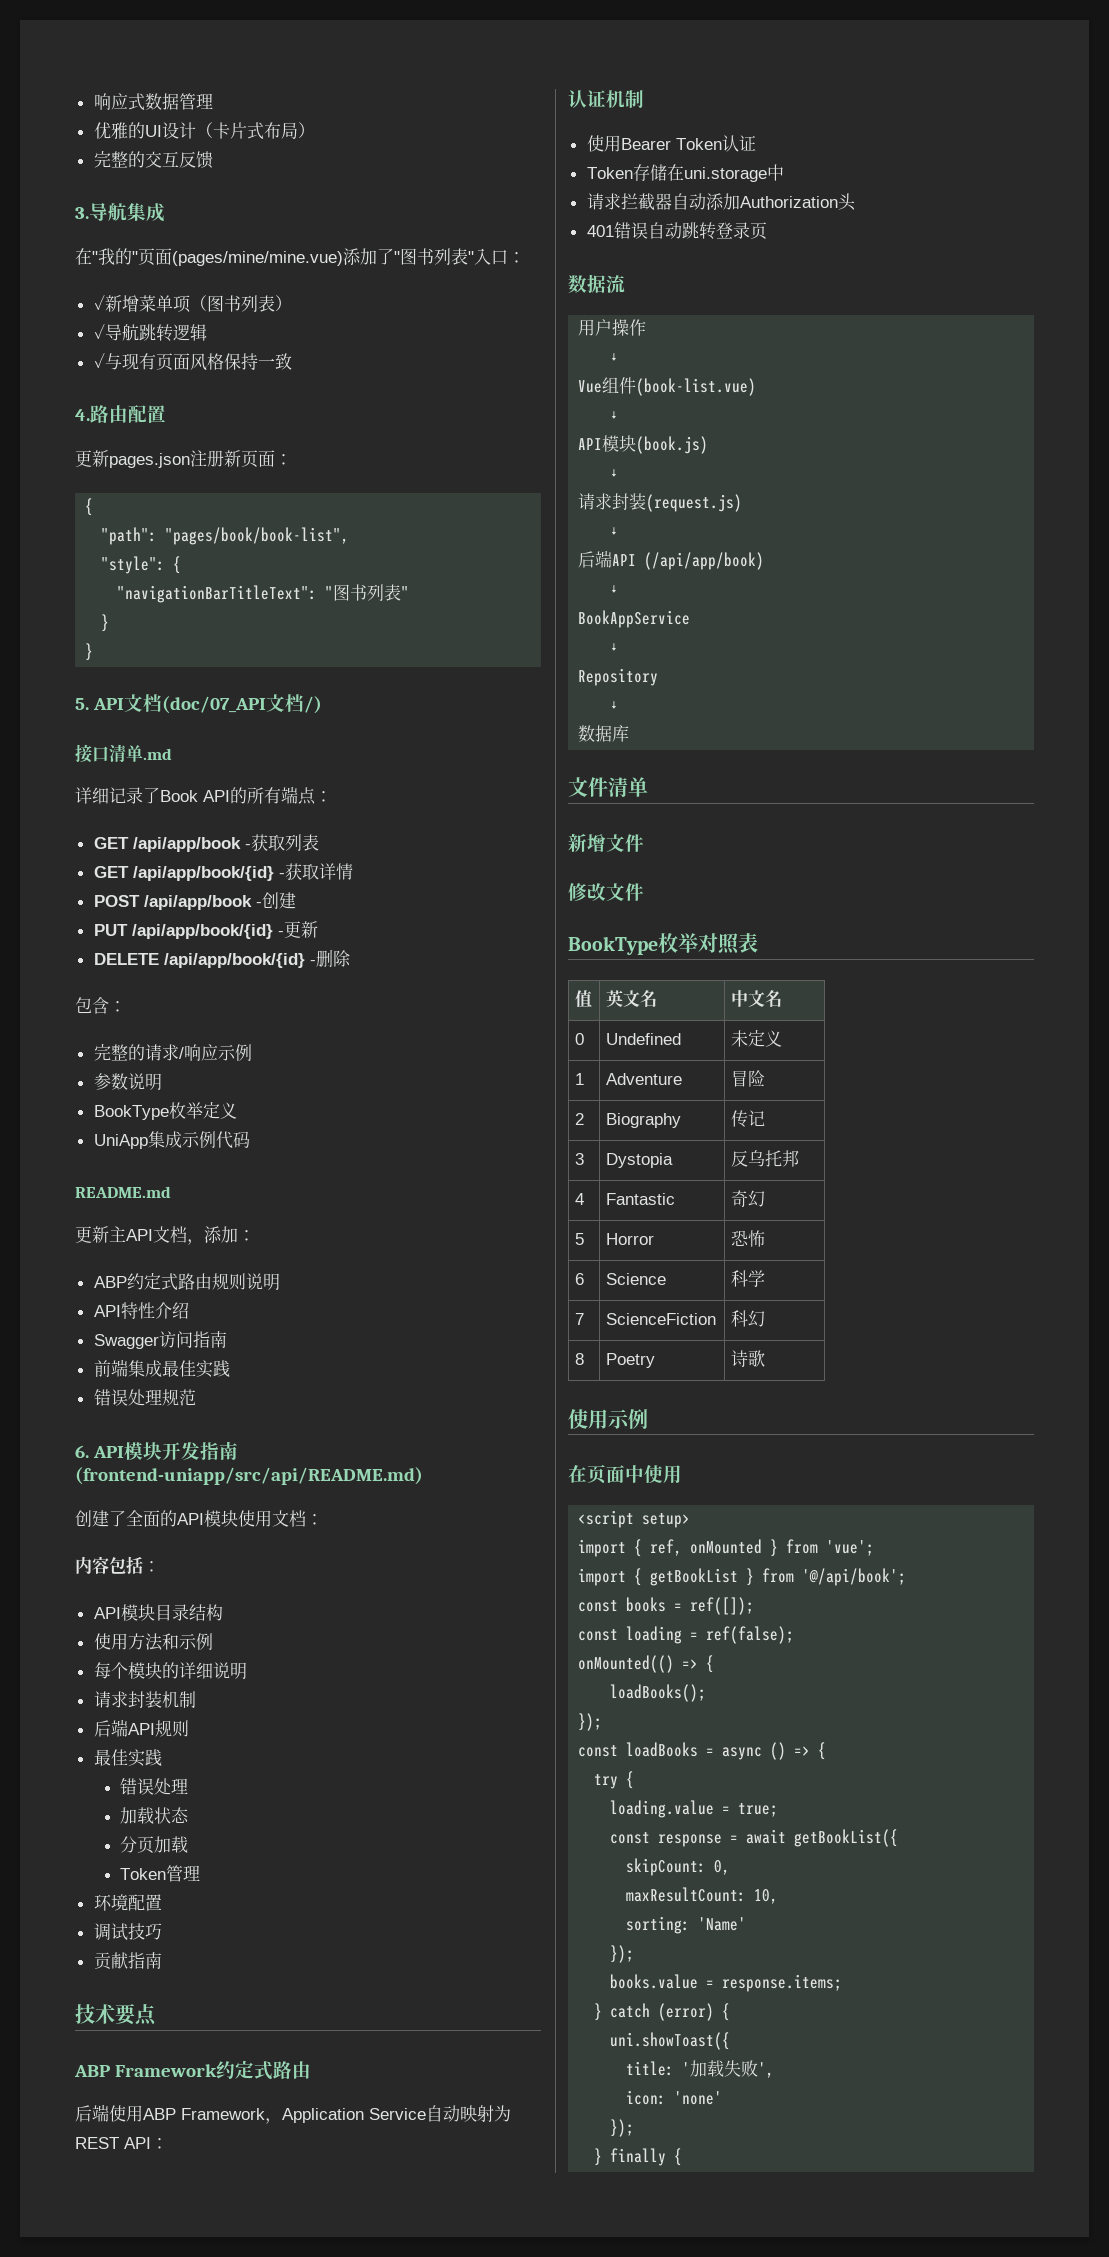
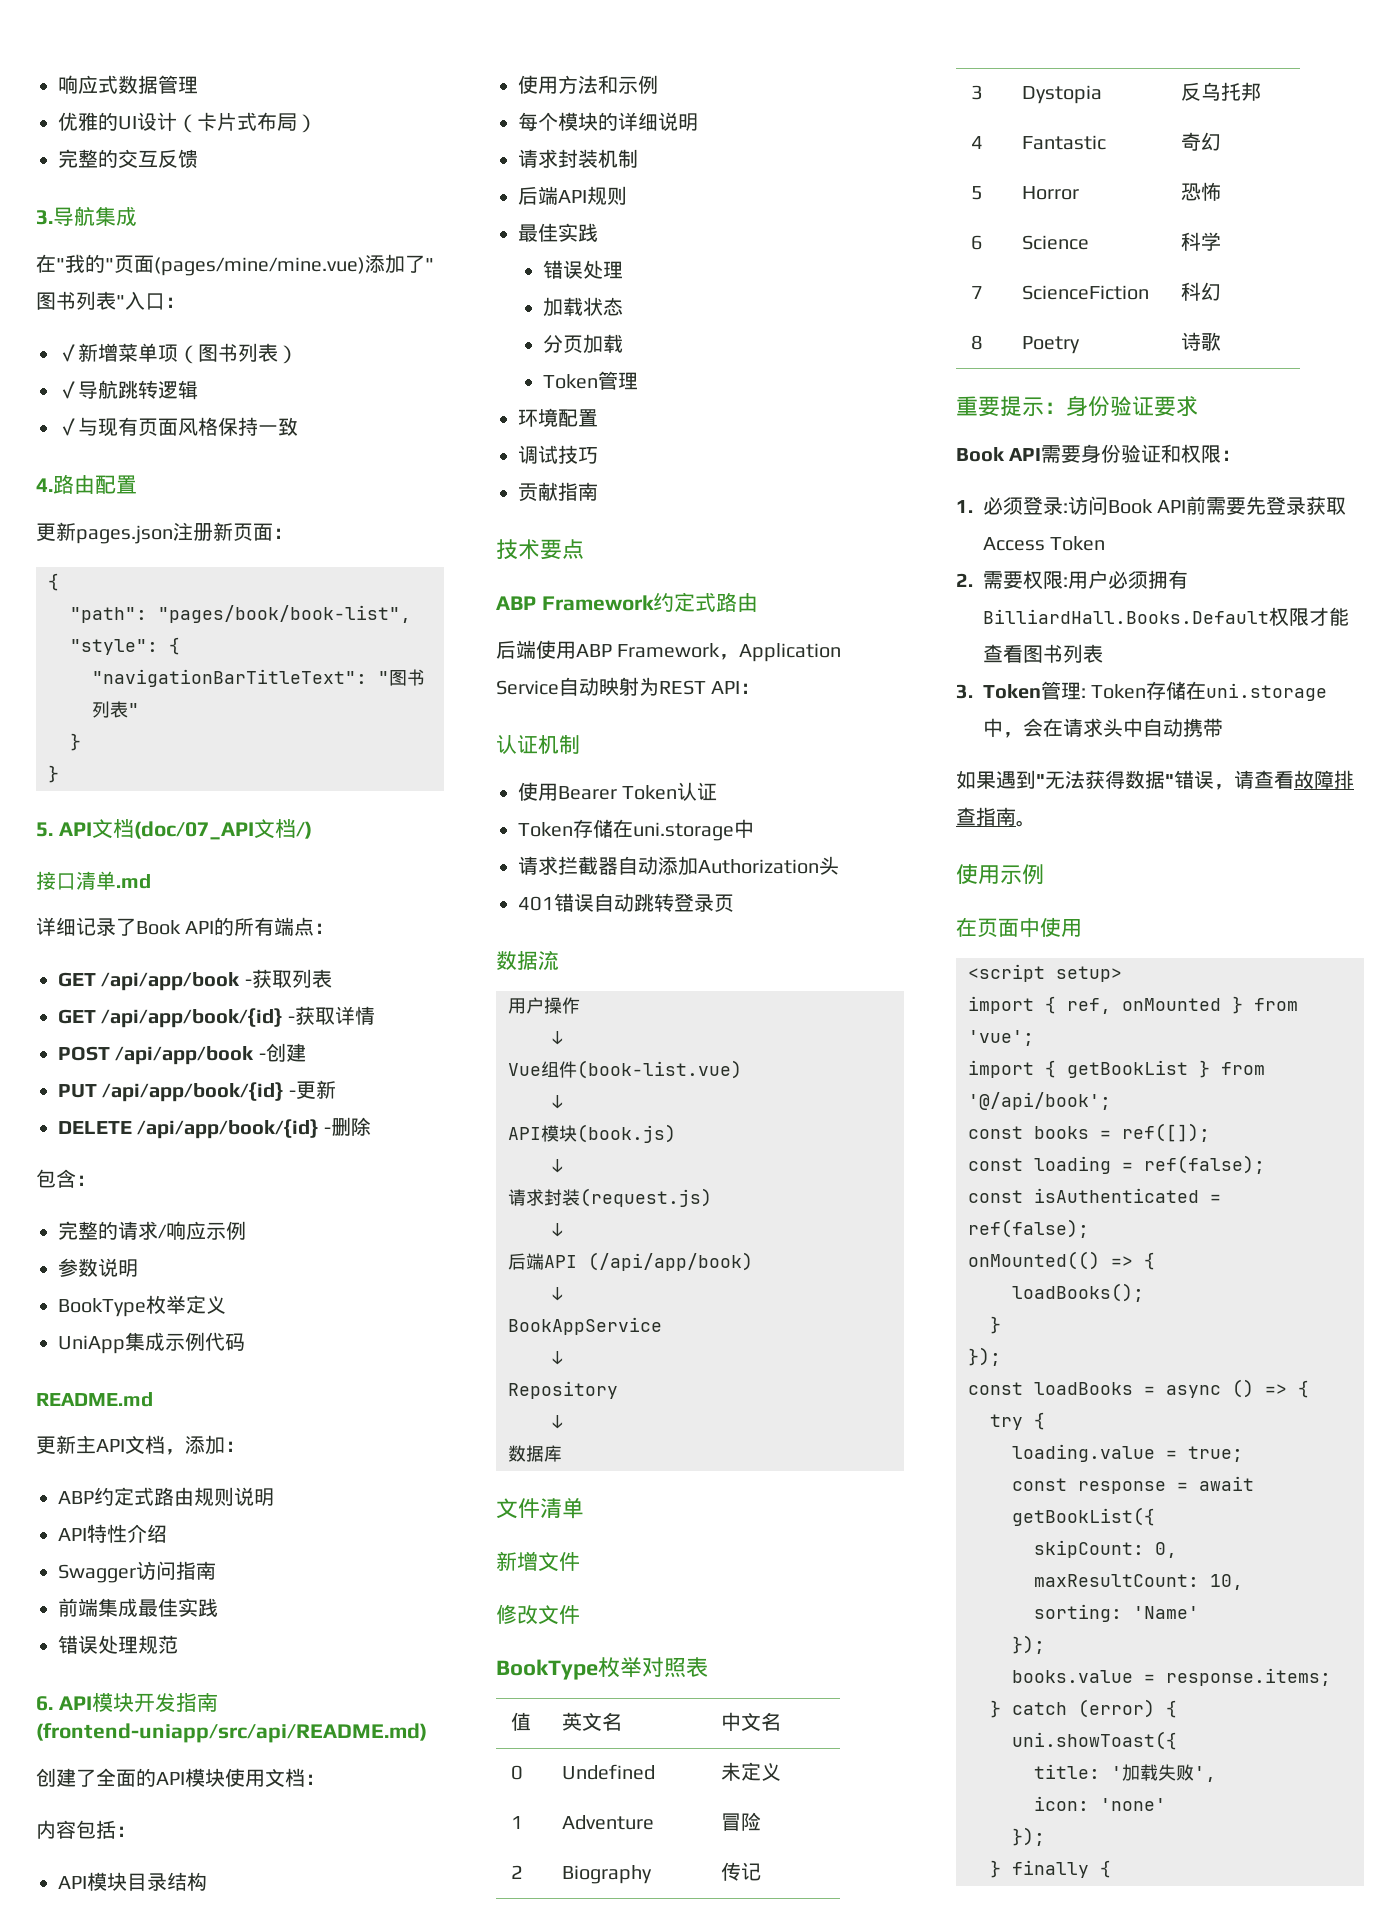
+ 重要提示：身份验证要求
+ Book API需要身份验证和权限：
+ 1.必须登录:访问Book API前需要先登录获取Access Token
+ 2.需要权限:用户必须拥有BilliardHall.Books.Default权限才能查看图书列表
+ 3. Token管理: Token存储在uni.storage中，会在请求头中自动携带
+ 如果遇到"无法获得数据"错误，请查看故障排查指南。
+ const isAuthenticated = ref(false);
  loadBooks();
+ }

